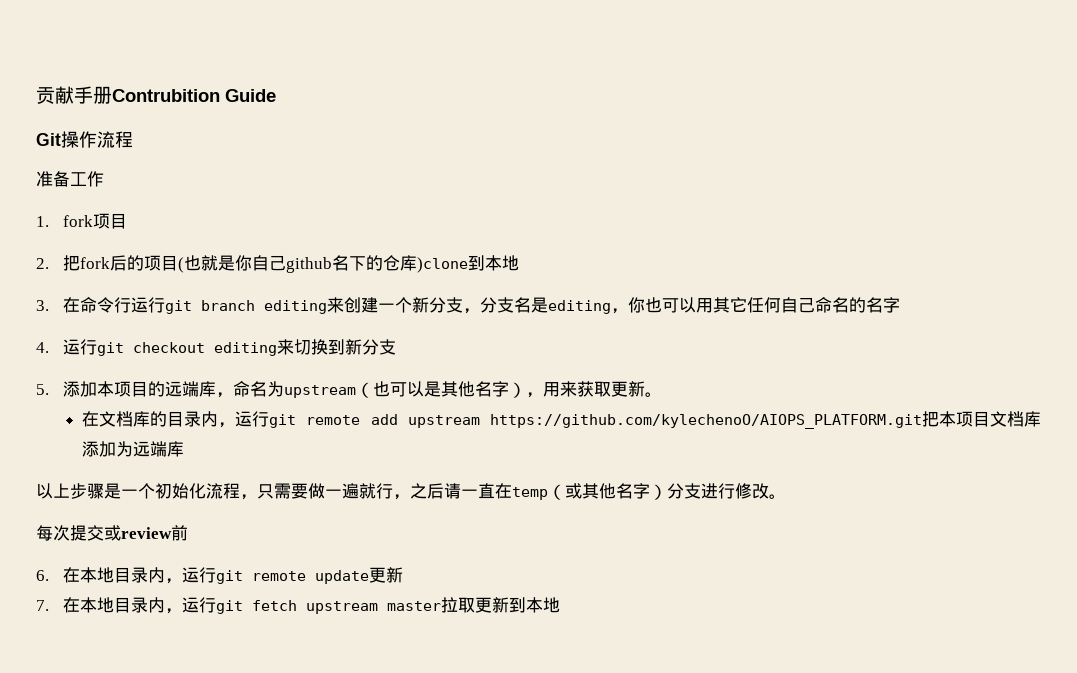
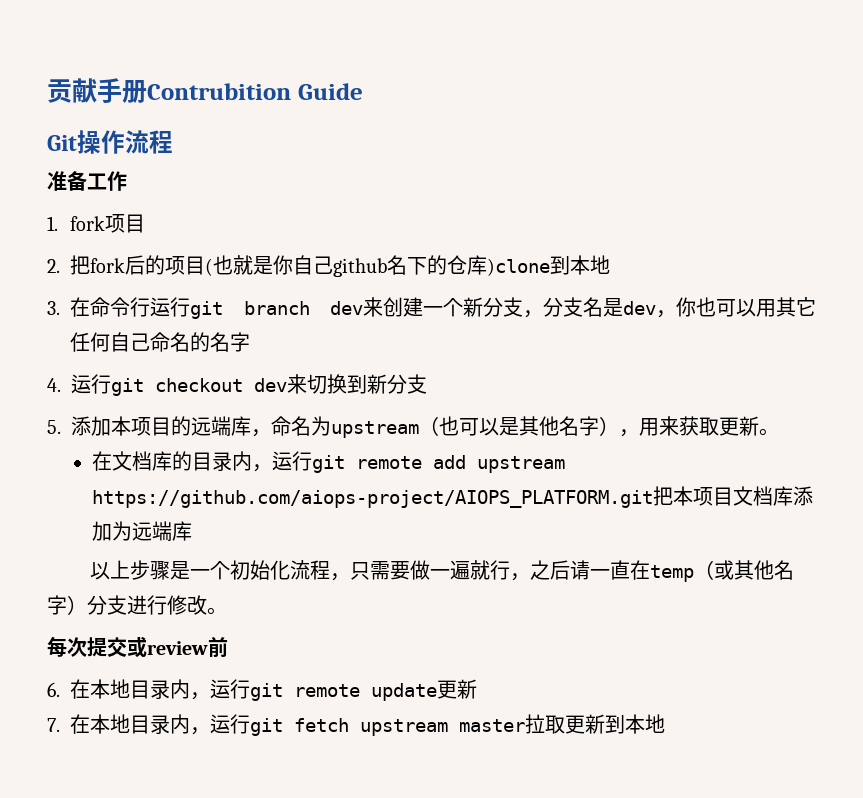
- 3.在命令行运行git branch editing来创建一个新分支，分支名是editing，你也可以用其它任何自己命名的名字
+ 3.在命令行运行git branch dev来创建一个新分支，分支名是dev，你也可以用其它任何自己命名的名字
- 4.运行git checkout editing来切换到新分支
+ 4.运行git checkout dev来切换到新分支
- 在文档库的目录内，运行git remote add upstream https://github.com/kylechenoO/AIOPS_PLATFORM.git把本项目文档库添加为远端库
+ 在文档库的目录内，运行git remote add upstream https://github.com/aiops-project/AIOPS_PLATFORM.git把本项目文档库添加为远端库

